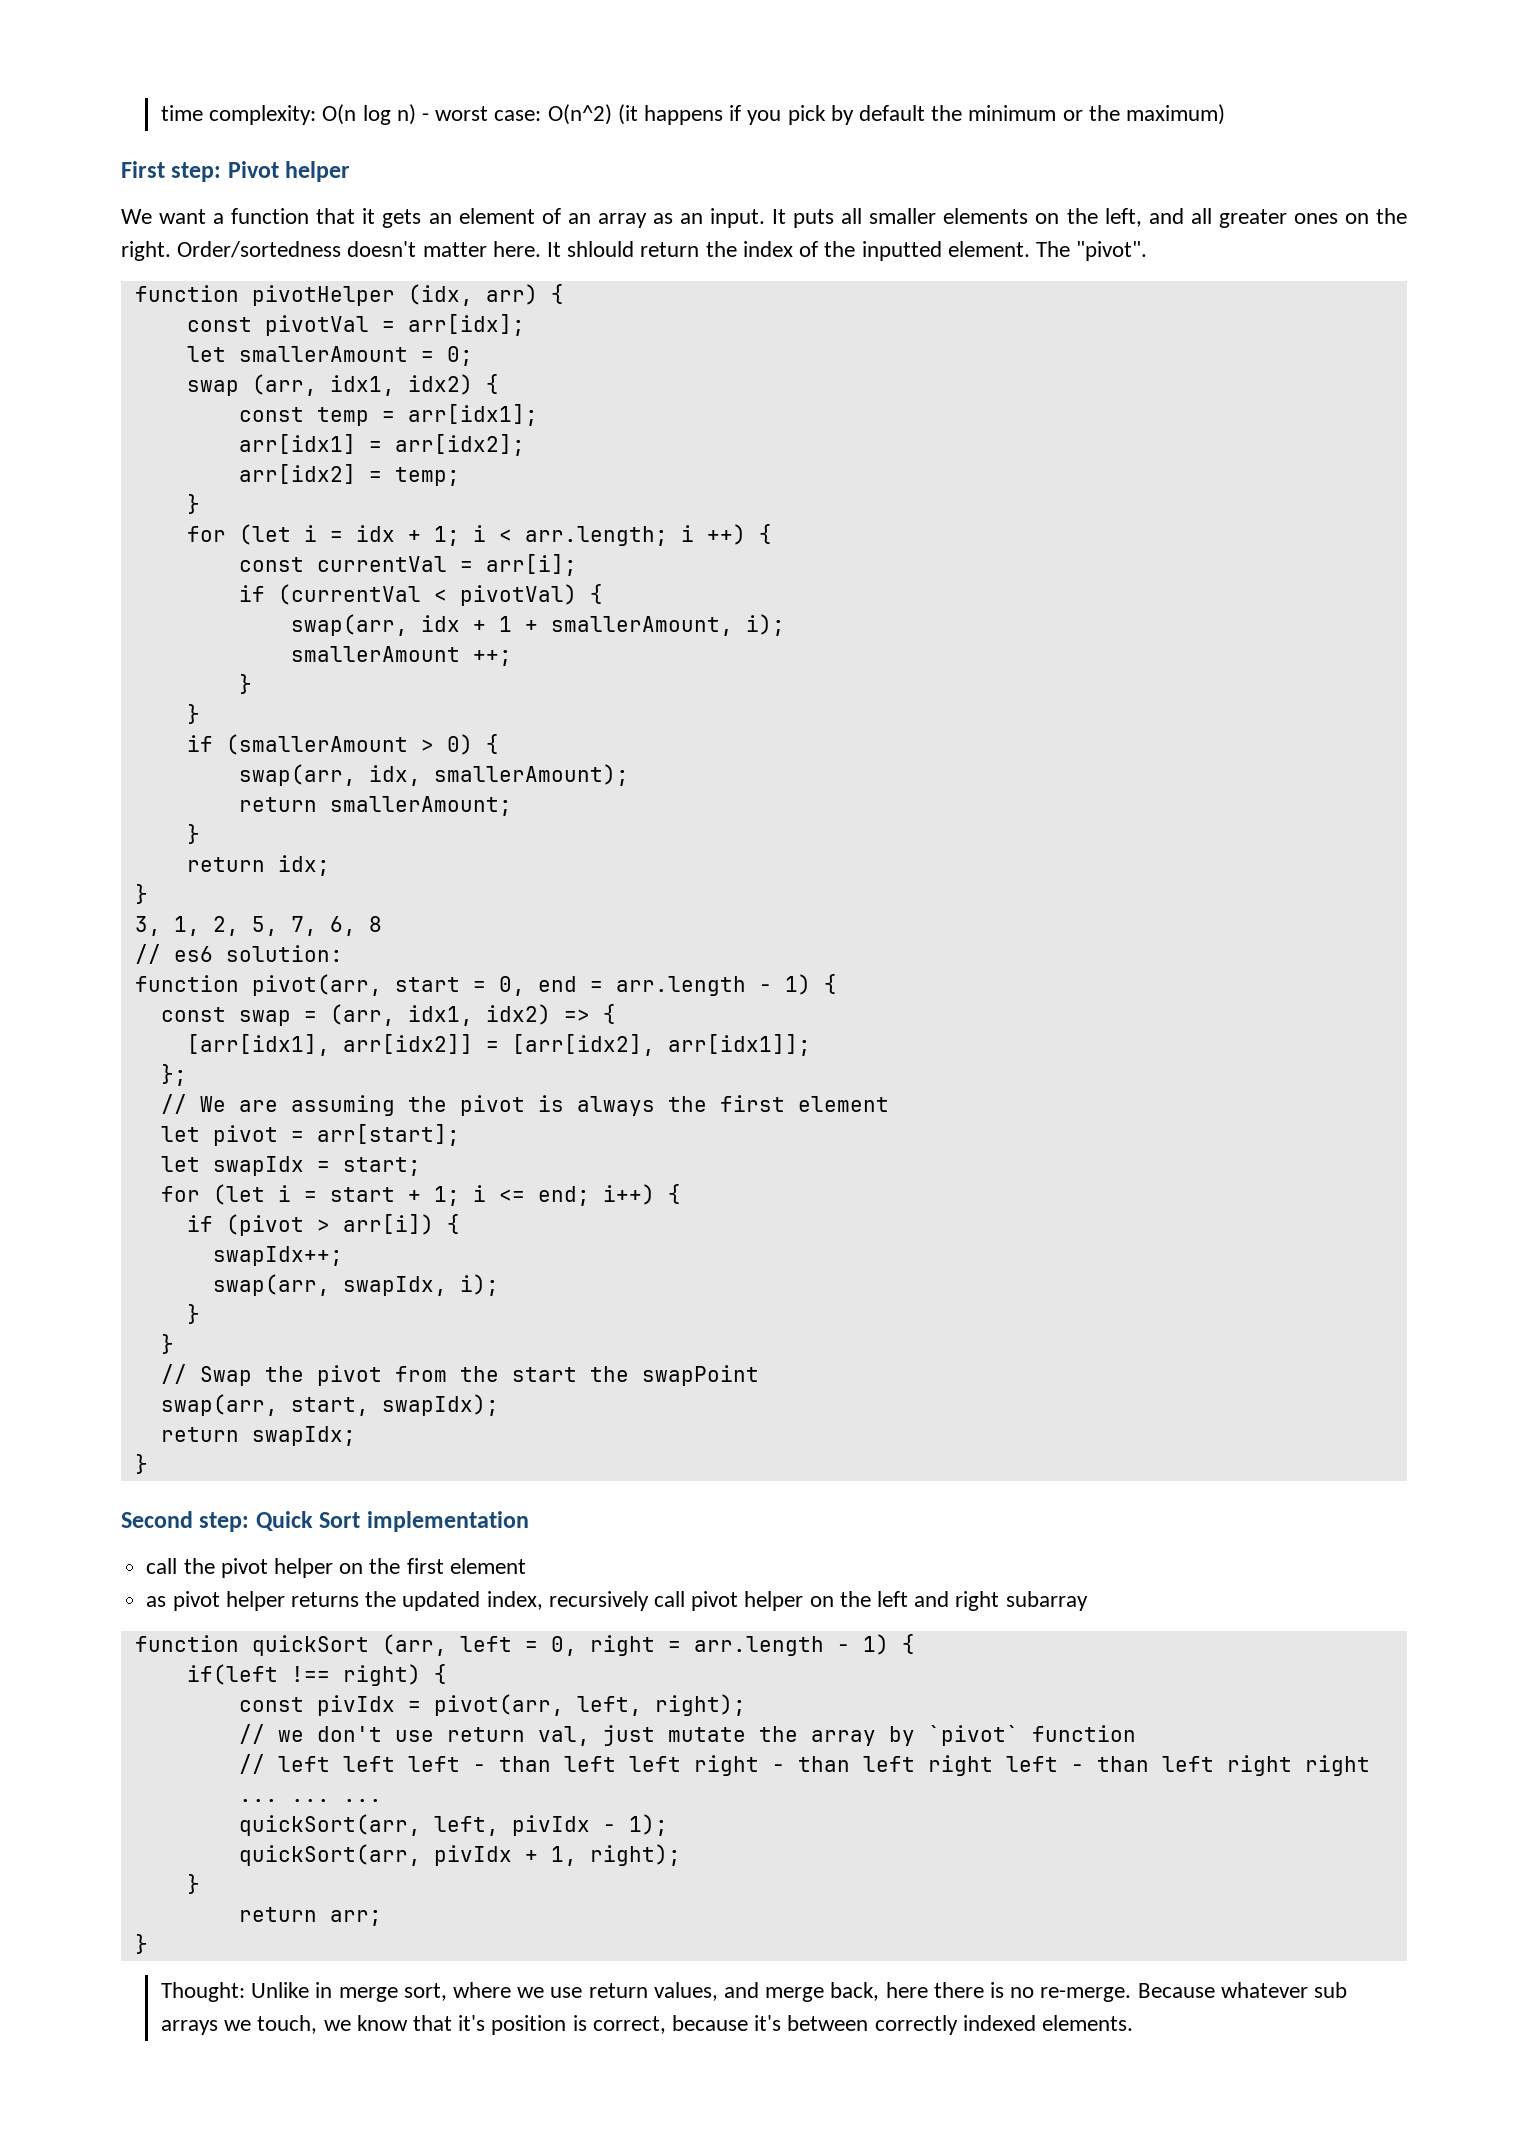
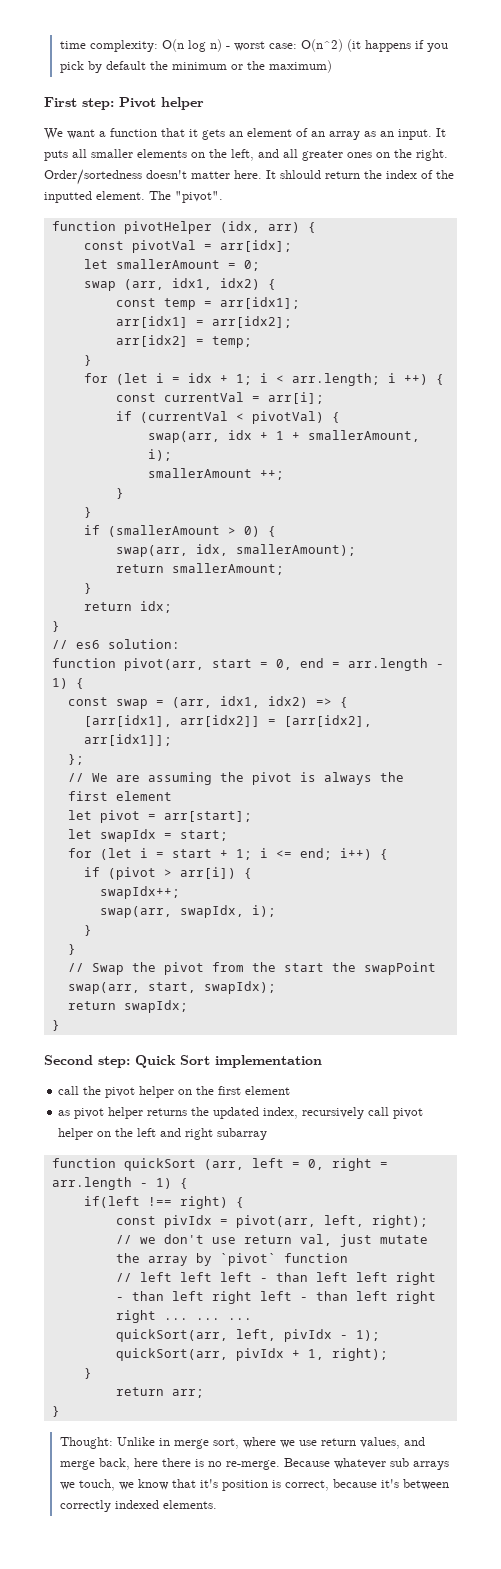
- 3, 1, 2, 5, 7, 6, 8

